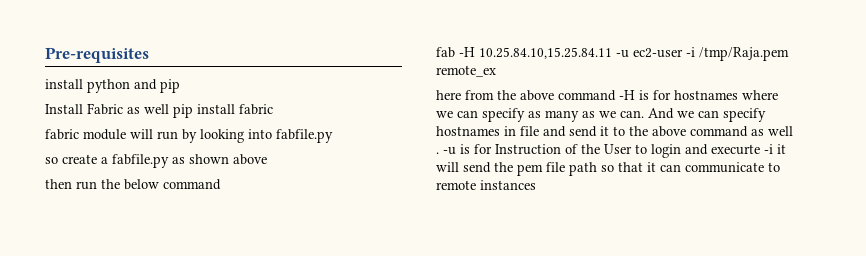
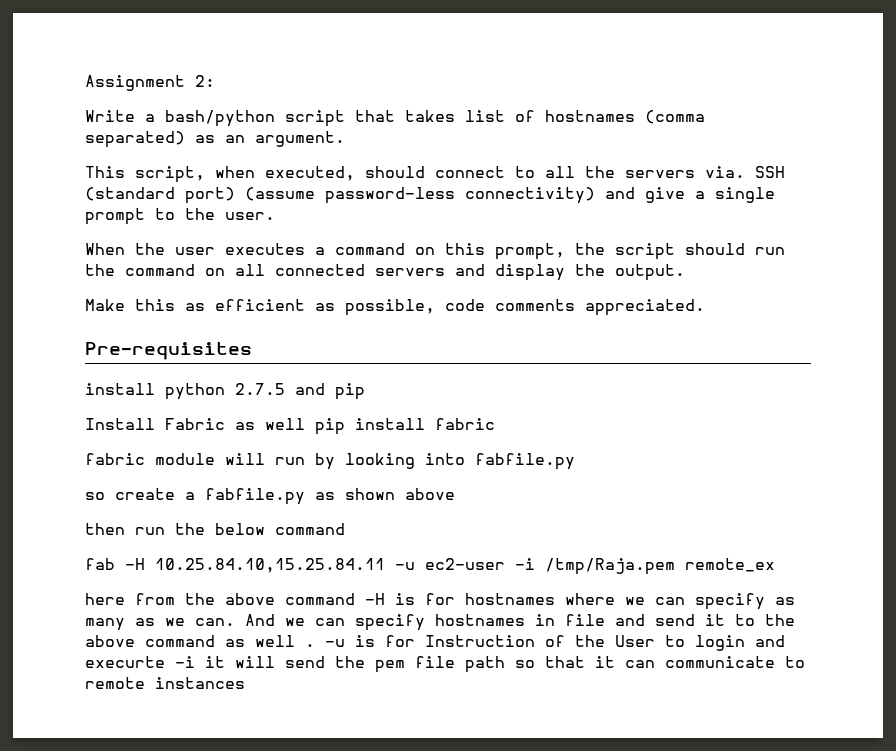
+ Assignment 2:
+ Write a bash/python script that takes list of hostnames (comma separated) as an argument.
+ This script, when executed, should connect to all the servers via. SSH (standard port) (assume password-less connectivity) and give a single prompt to the user.
+ When the user executes a command on this prompt, the script should run the command on all connected servers and display the output.
+ Make this as efficient as possible, code comments appreciated.
- install python and pip
+ install python 2.7.5 and pip

